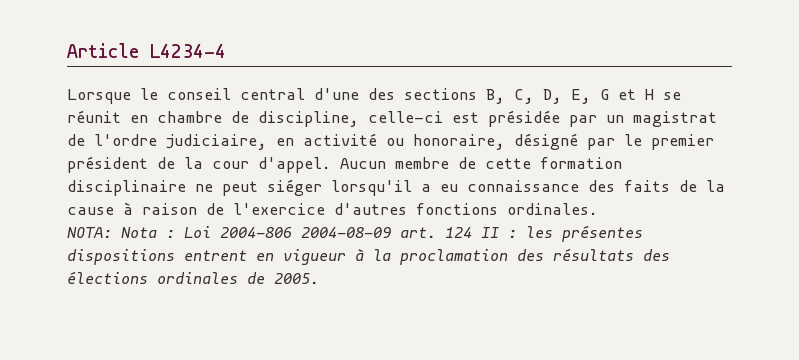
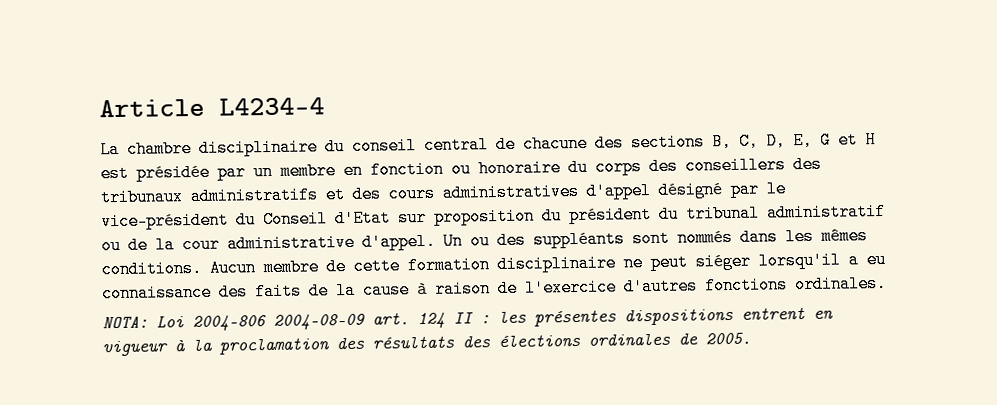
- Lorsque le conseil central d'une des sections B, C, D, E, G et H se réunit en chambre de discipline, celle-ci est présidée par un magistrat de l'ordre judiciaire, en activité ou honoraire, désigné par le premier président de la cour d'appel.
+ La chambre disciplinaire du conseil central de chacune des sections B, C, D, E, G et H est présidée par un membre en fonction ou honoraire du corps des conseillers des tribunaux administratifs et des cours administratives d'appel désigné par le vice-président du Conseil d'Etat sur proposition du président du tribunal administratif ou de la cour administrative d'appel. Un ou des suppléants sont nommés dans les mêmes conditions.
- NOTA: Nota : Loi 2004-806 2004-08-09 art. 124 II : les présentes dispositions entrent en vigueur à la proclamation des résultats des élections ordinales de 2005.
+ NOTA: Loi 2004-806 2004-08-09 art. 124 II : les présentes dispositions entrent en vigueur à la proclamation des résultats des élections ordinales de 2005.

